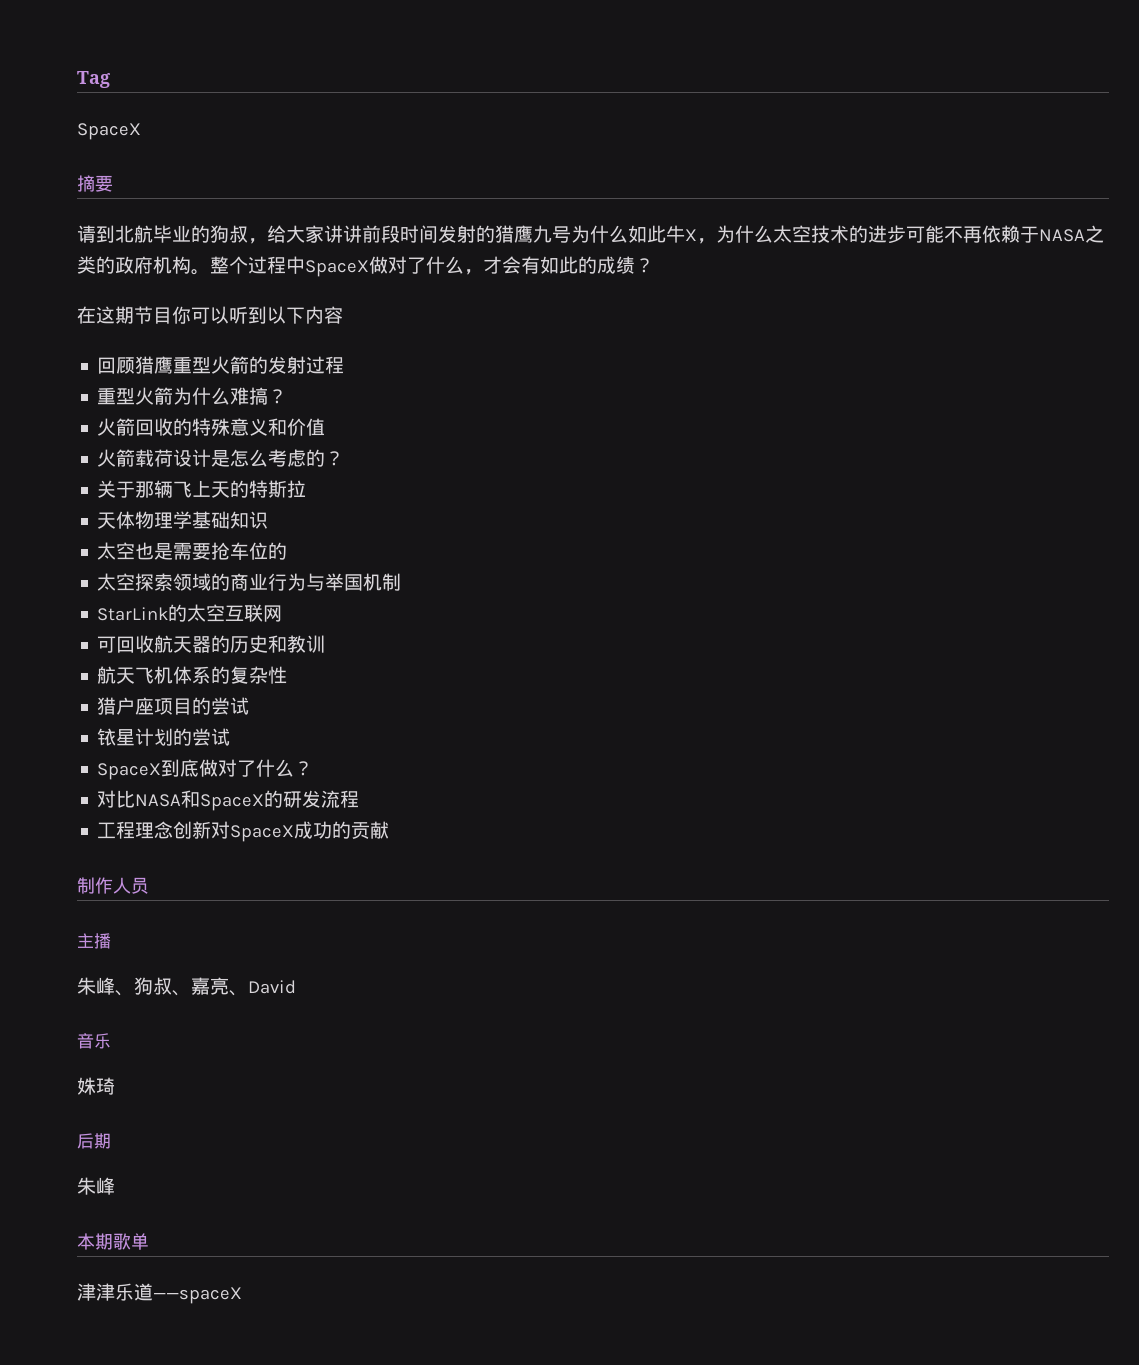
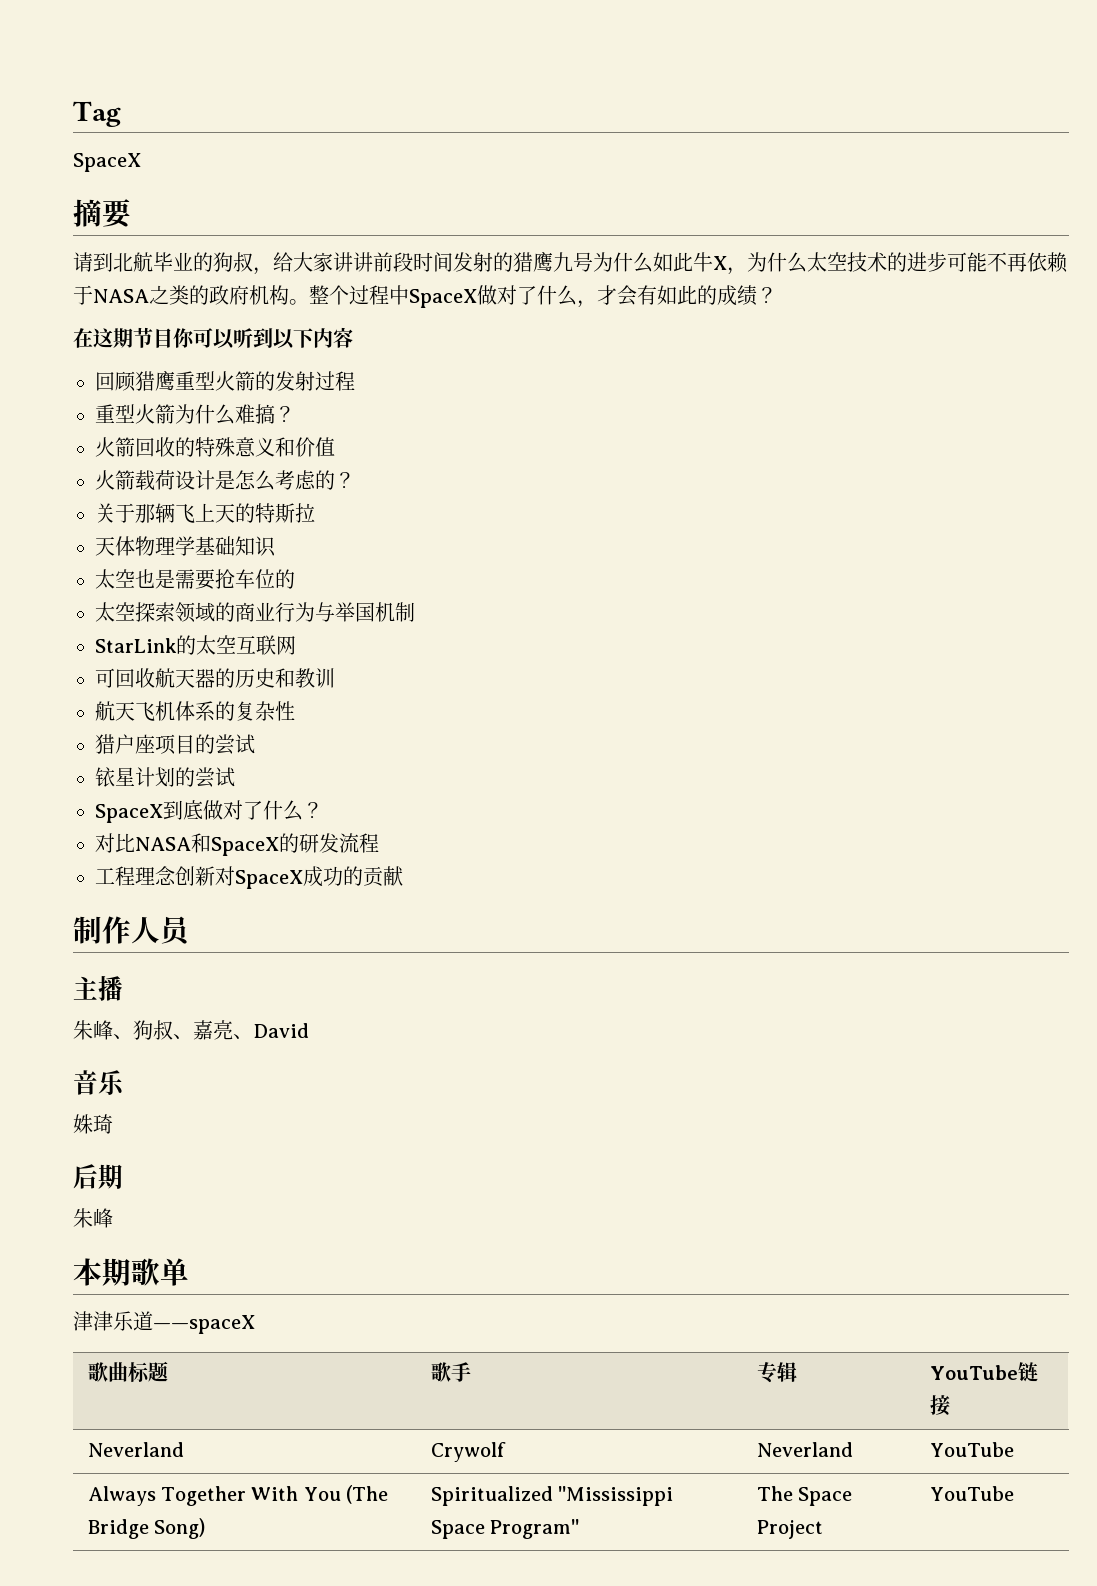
+ 歌曲标题 | 歌手 | 专辑 | YouTube链接
+ Neverland | Crywolf | Neverland | YouTube
+ Always Together With You (The Bridge Song) | Spiritualized ''Mississippi Space Program'' | The Space Project | YouTube

